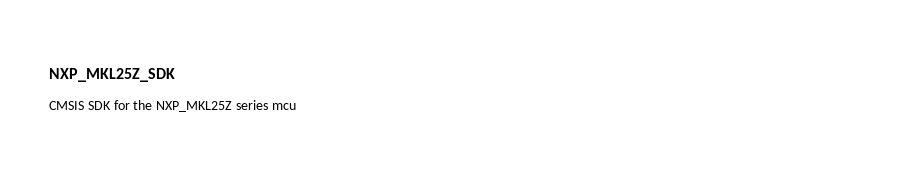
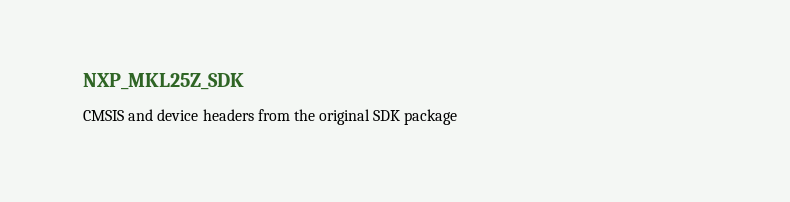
- CMSIS SDK for the NXP_MKL25Z series mcu
+ CMSIS and device headers from the original SDK package

